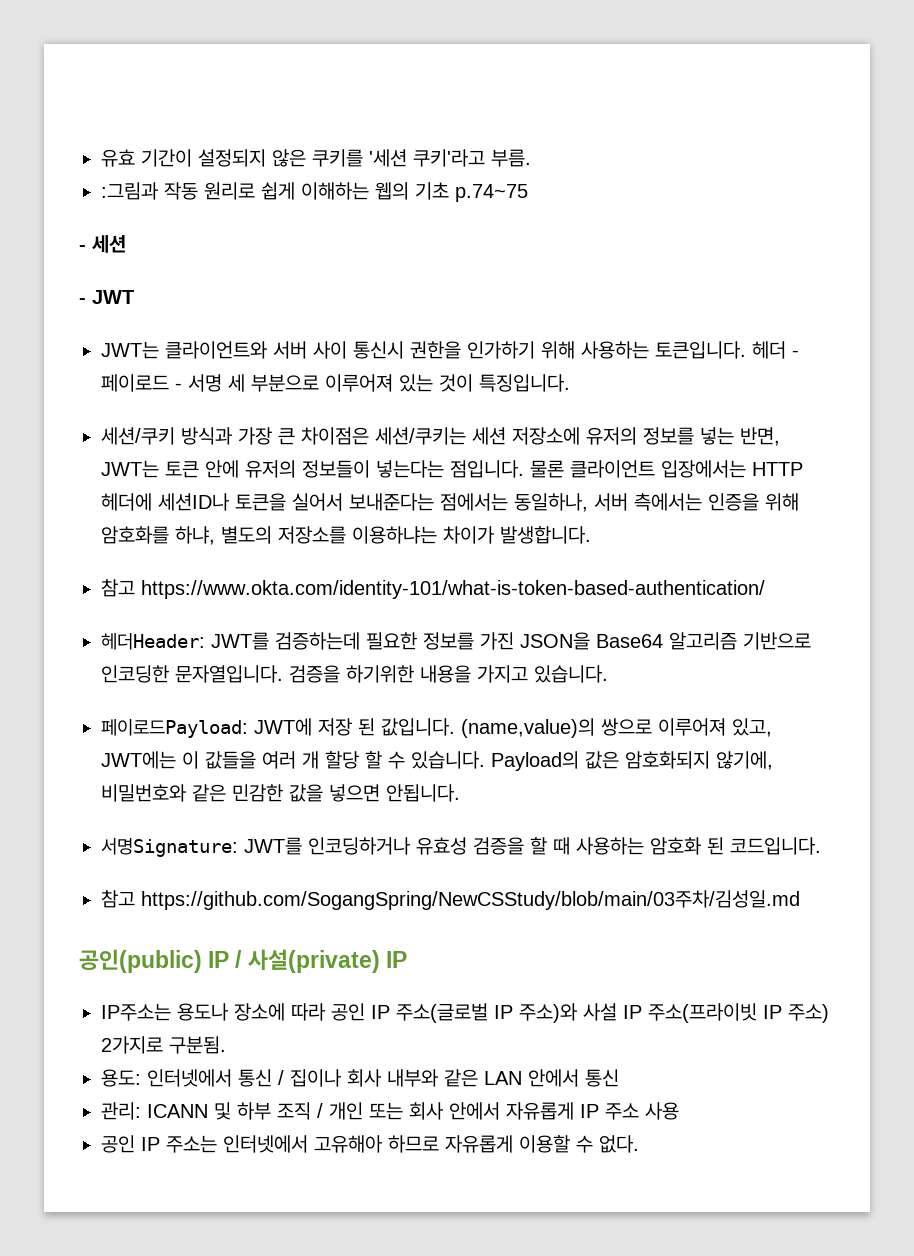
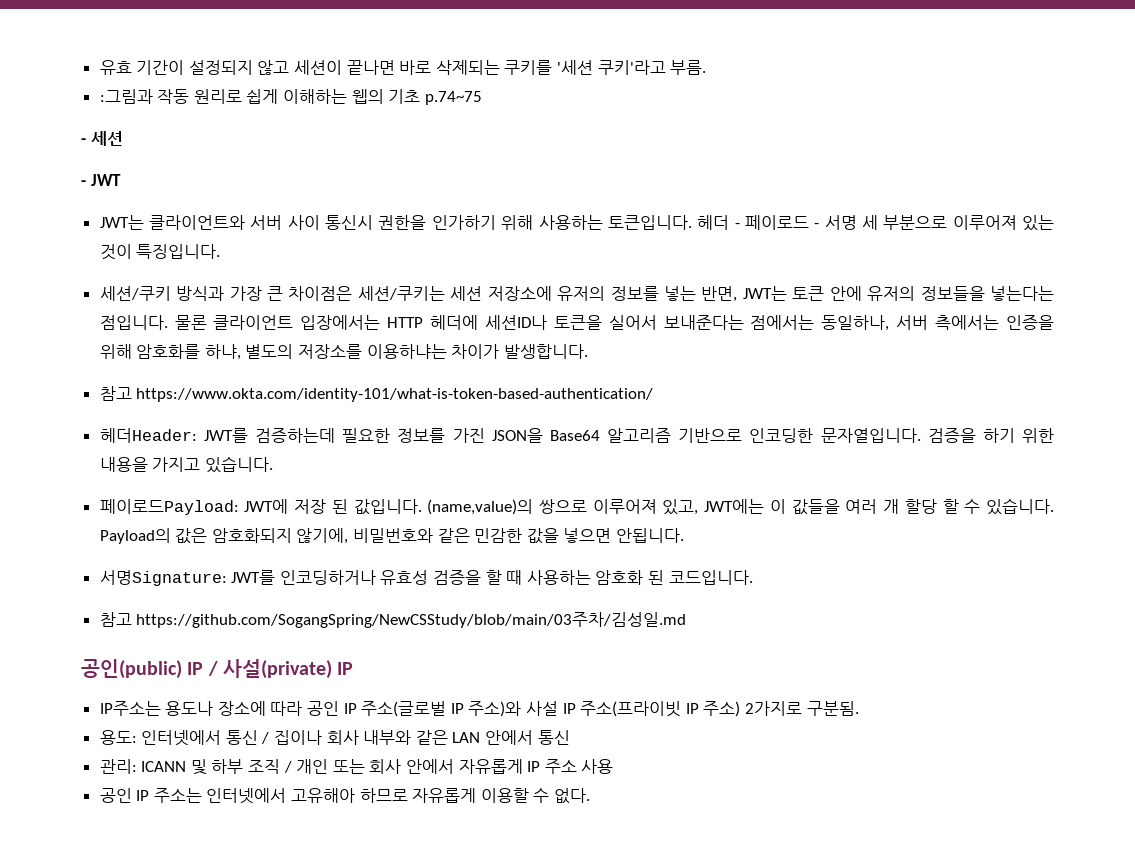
- 유효 기간이 설정되지 않은 쿠키를 '세션 쿠키'라고 부름.
+ 유효 기간이 설정되지 않고 세션이 끝나면 바로 삭제되는 쿠키를 '세션 쿠키'라고 부름.
- 세션/쿠키 방식과 가장 큰 차이점은 세션/쿠키는 세션 저장소에 유저의 정보를 넣는 반면, JWT는 토큰 안에 유저의 정보들이 넣는다는 점입니다.
+ 세션/쿠키 방식과 가장 큰 차이점은 세션/쿠키는 세션 저장소에 유저의 정보를 넣는 반면, JWT는 토큰 안에 유저의 정보들을 넣는다는 점입니다.
- 검증을 하기위한 내용을 가지고 있습니다.
+ 검증을 하기 위한 내용을 가지고 있습니다.

